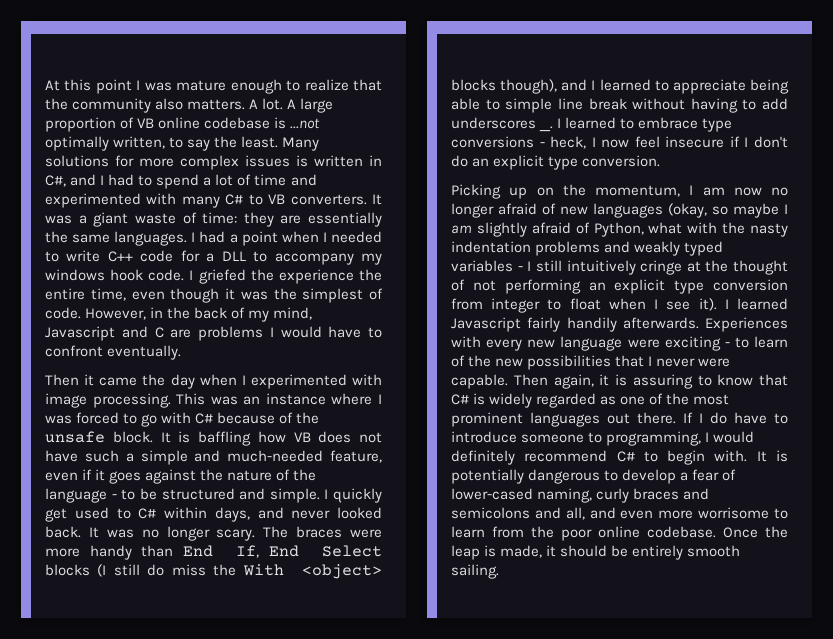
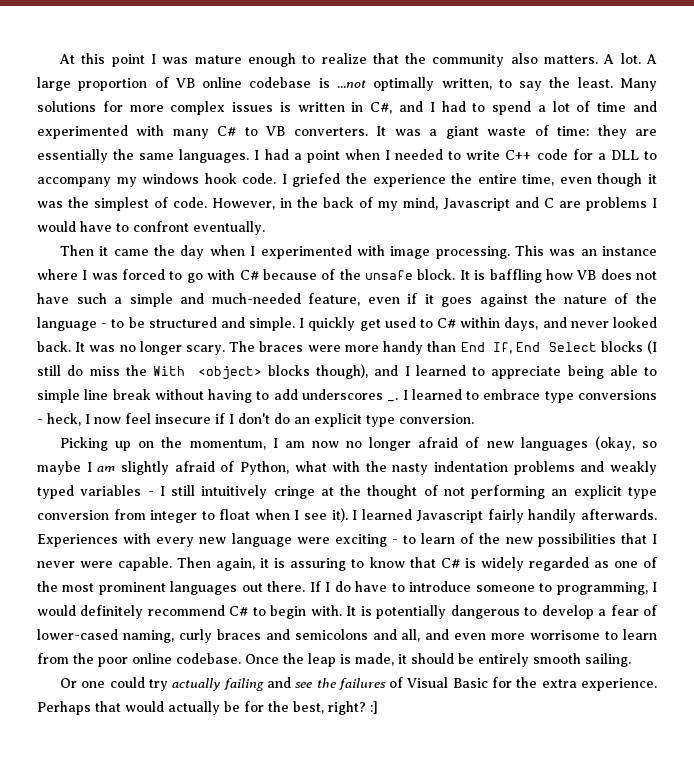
+ Or one could try actually failing and see the failures of Visual Basic for the extra experience. Perhaps that would actually be for the best, right? :]

